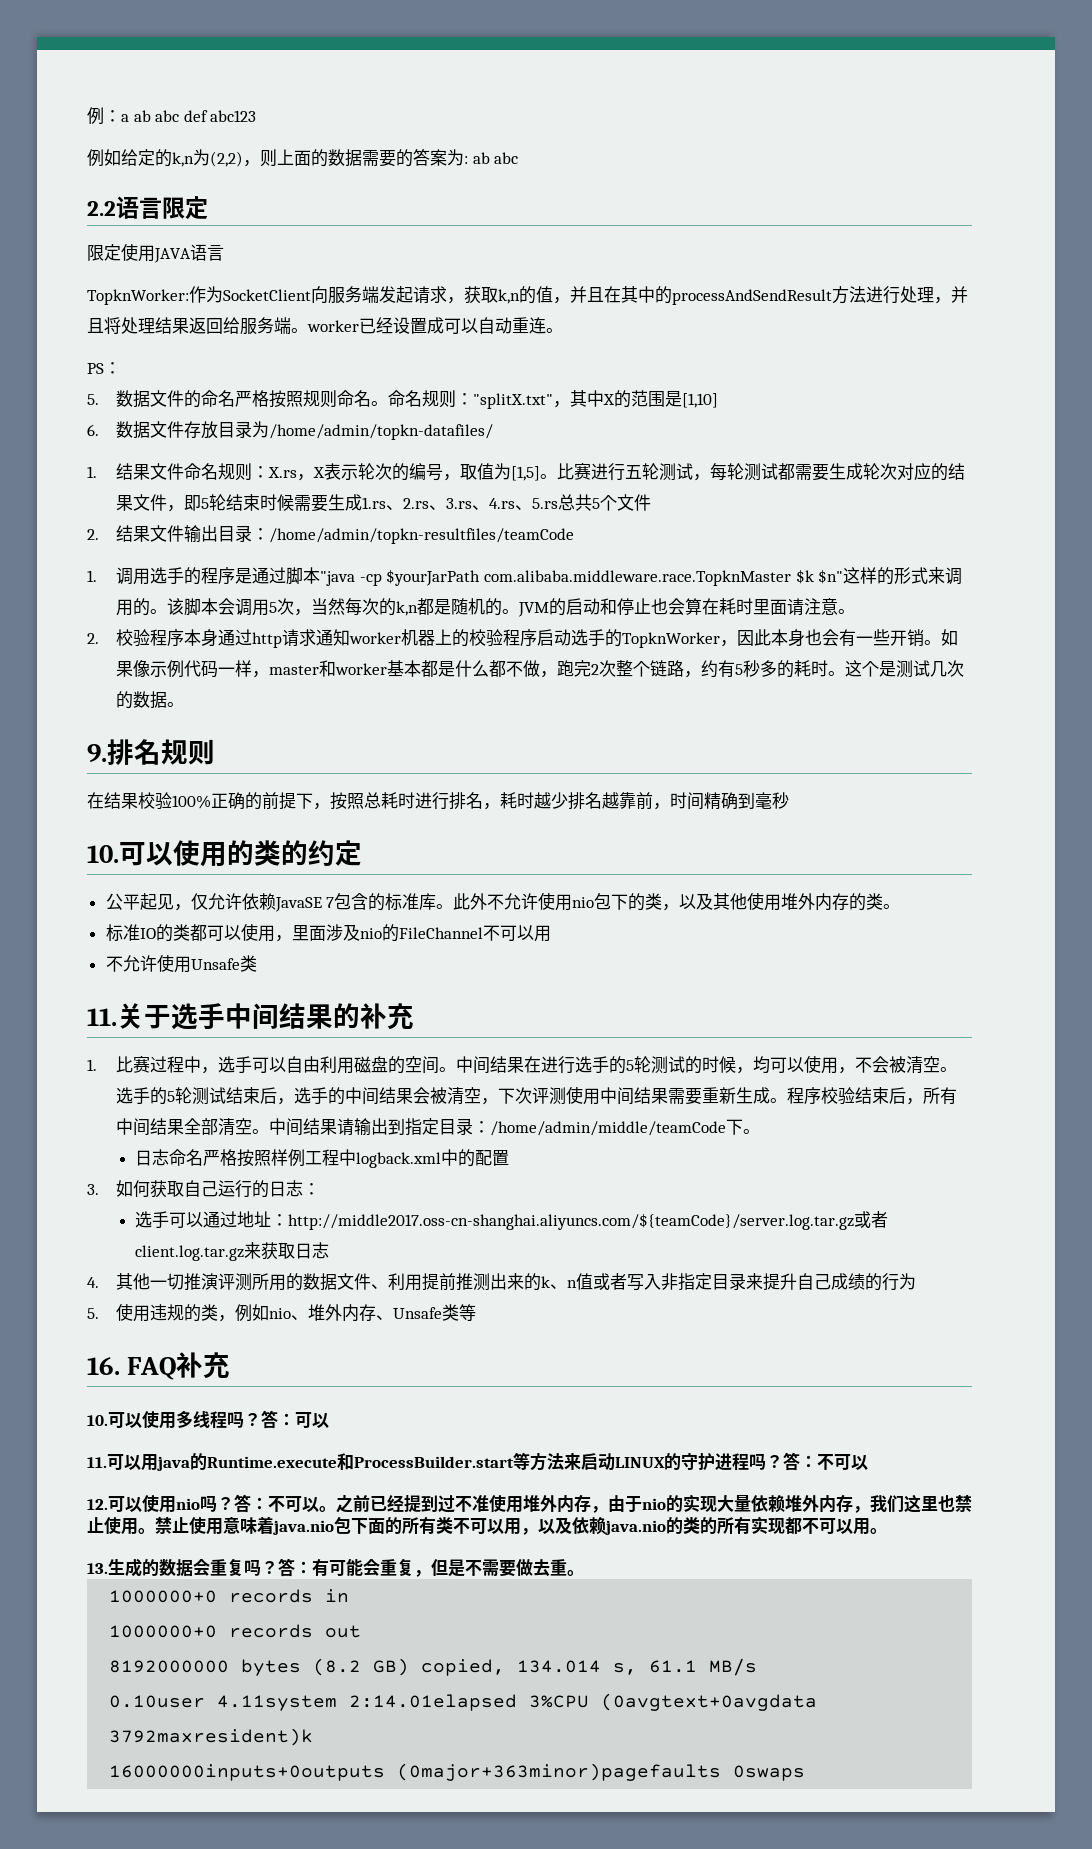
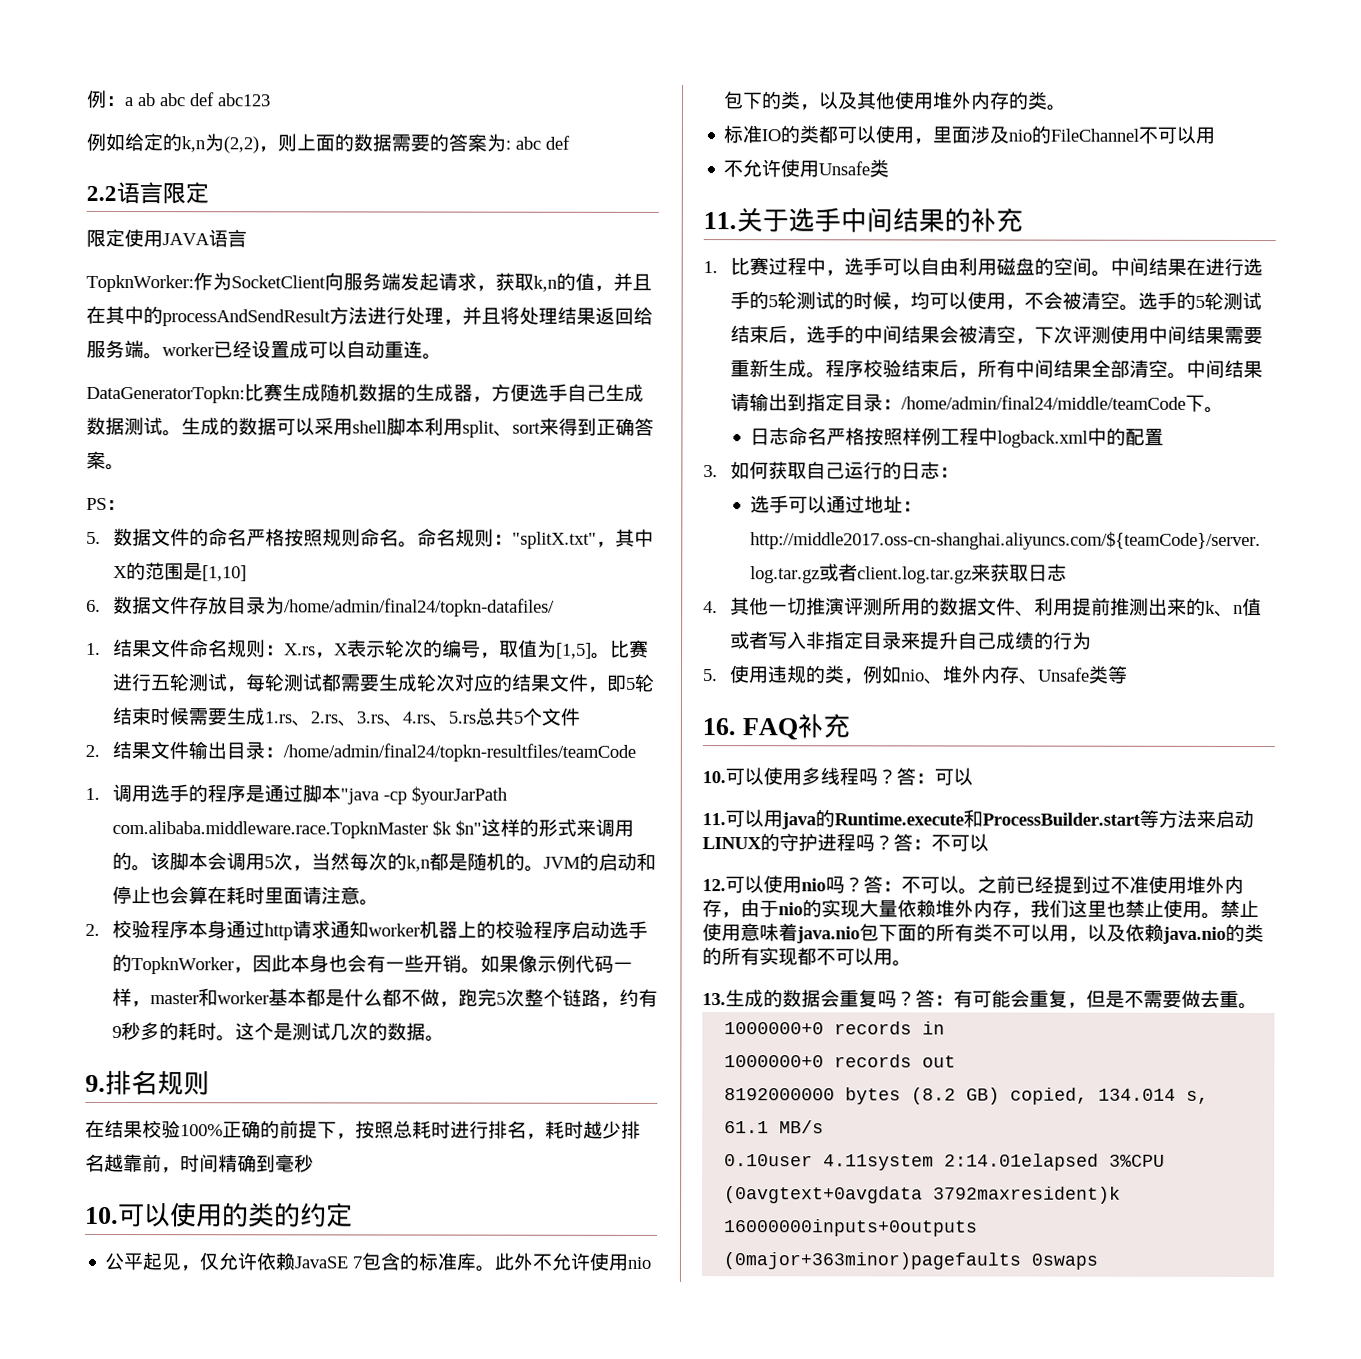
- 例如给定的k,n为(2,2)，则上面的数据需要的答案为: ab abc
+ 例如给定的k,n为(2,2)，则上面的数据需要的答案为: abc def
+ DataGeneratorTopkn:比赛生成随机数据的生成器，方便选手自己生成数据测试。生成的数据可以采用shell脚本利用split、sort来得到正确答案。
- 6.数据文件存放目录为/home/admin/topkn-datafiles/
+ 6.数据文件存放目录为/home/admin/final24/topkn-datafiles/
- 2.结果文件输出目录：/home/admin/topkn-resultfiles/teamCode
+ 2.结果文件输出目录：/home/admin/final24/topkn-resultfiles/teamCode
- 如果像示例代码一样，master和worker基本都是什么都不做，跑完2次整个链路，约有5秒多的耗时。
+ 如果像示例代码一样，master和worker基本都是什么都不做，跑完5次整个链路，约有9秒多的耗时。
- 中间结果请输出到指定目录：/home/admin/middle/teamCode下。
+ 中间结果请输出到指定目录：/home/admin/final24/middle/teamCode下。

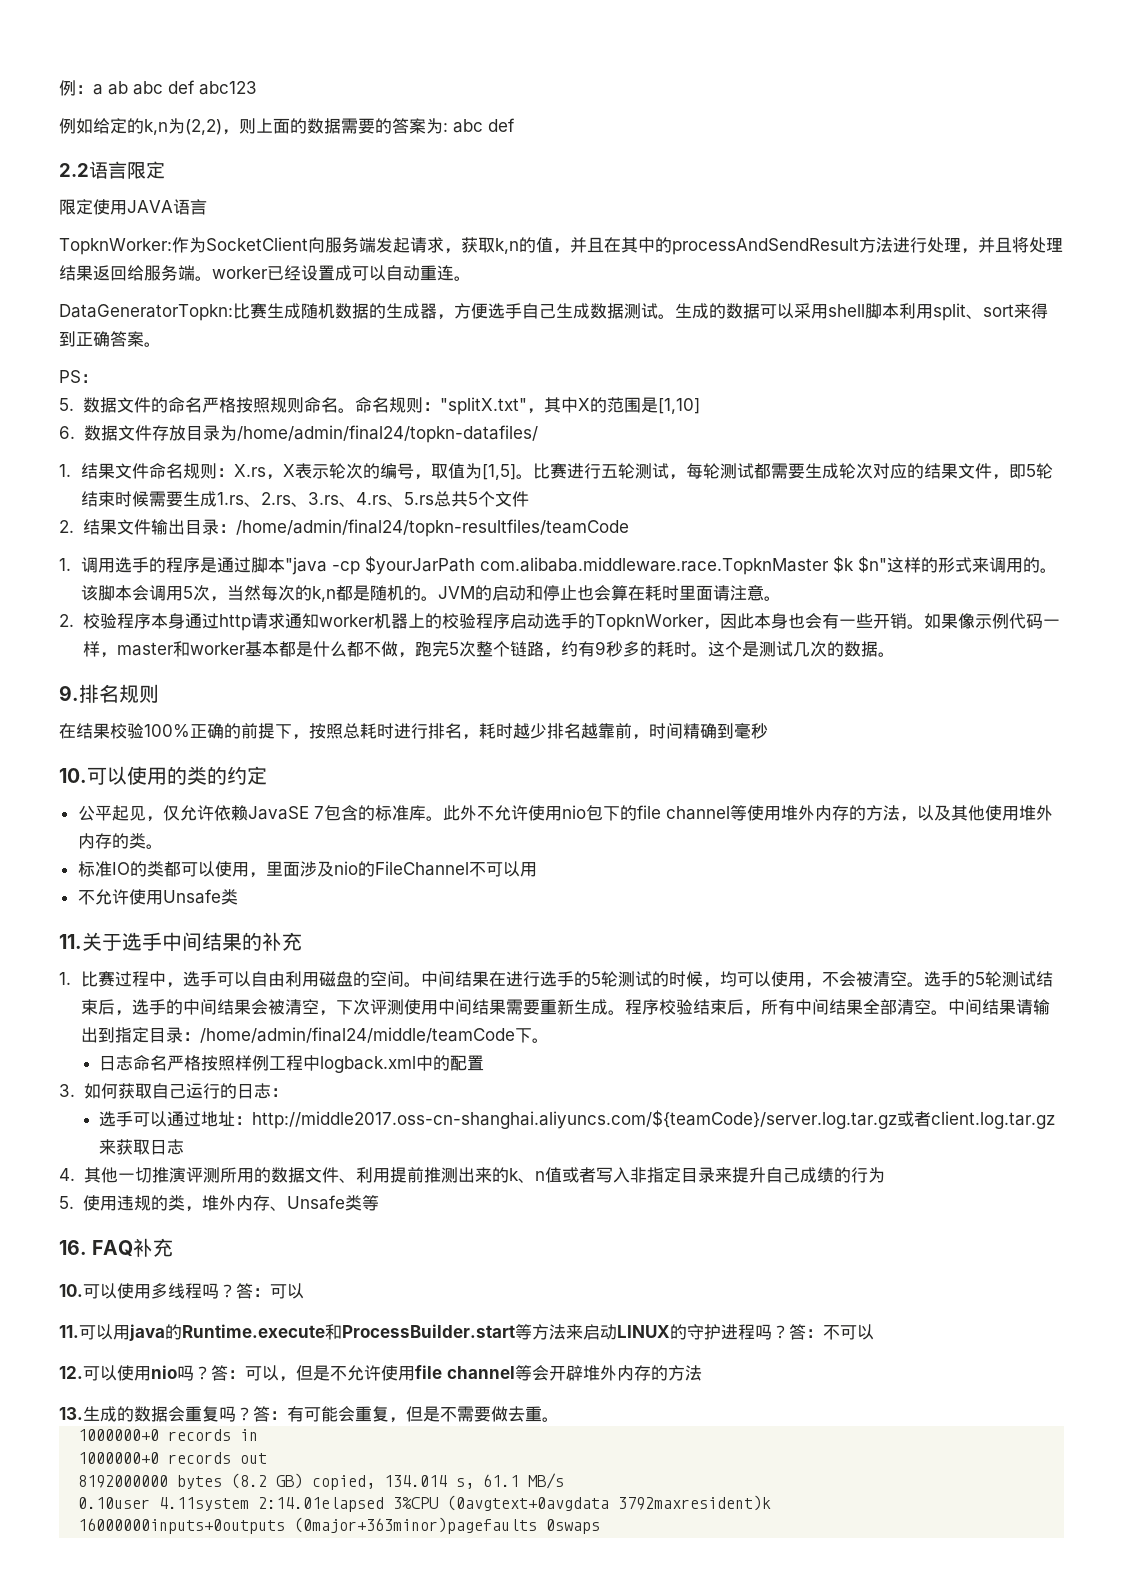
- 此外不允许使用nio包下的类，以及其他使用堆外内存的类。
+ 此外不允许使用nio包下的file channel等使用堆外内存的方法，以及其他使用堆外内存的类。
- 5.使用违规的类，例如nio、堆外内存、Unsafe类等
+ 5.使用违规的类，堆外内存、Unsafe类等
- 答：不可以。之前已经提到过不准使用堆外内存，由于nio的实现大量依赖堆外内存，我们这里也禁止使用。禁止使用意味着java.nio包下面的所有类不可以用，以及依赖java.nio的类的所有实现都不可以用。
+ 答：可以，但是不允许使用file channel等会开辟堆外内存的方法

